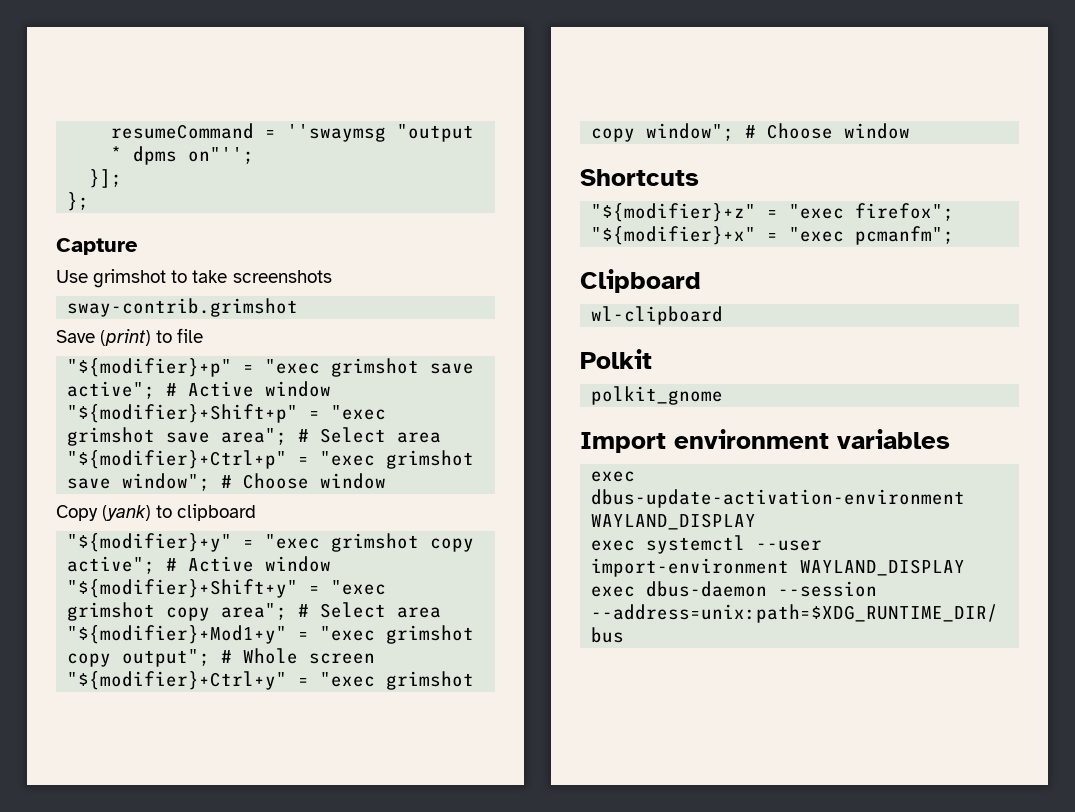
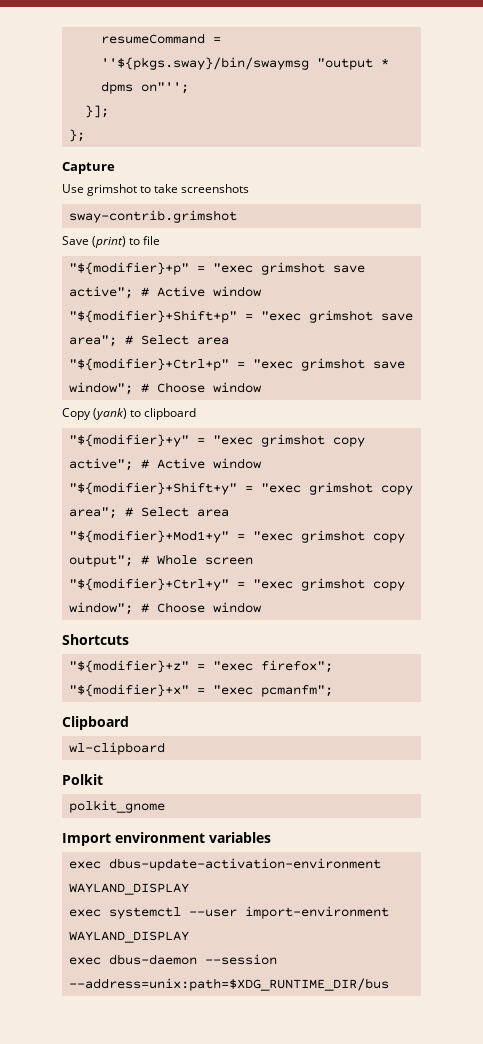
- resumeCommand = ''swaymsg "output * dpms on"'';
+ resumeCommand = ''${pkgs.sway}/bin/swaymsg "output * dpms on"'';

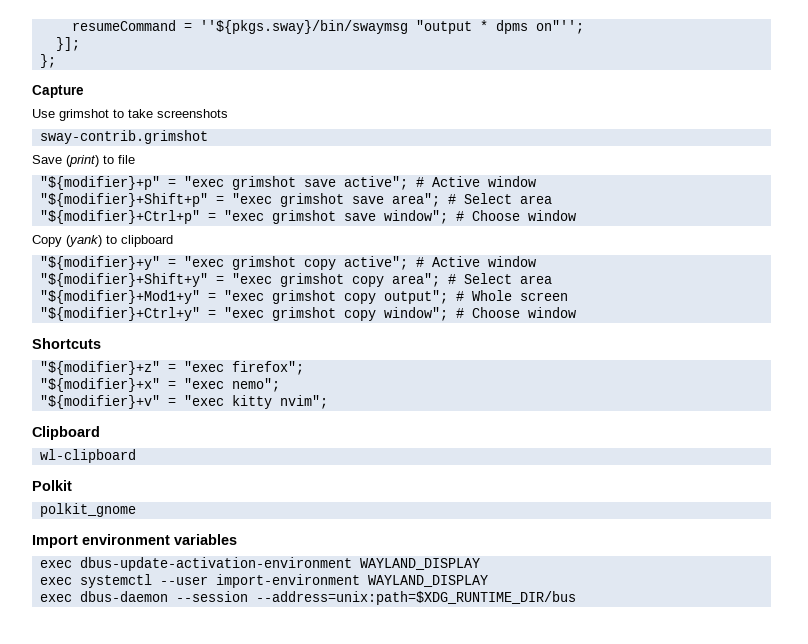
- "${modifier}+x" = "exec pcmanfm";
+ "${modifier}+x" = "exec nemo";
+ "${modifier}+v" = "exec kitty nvim";

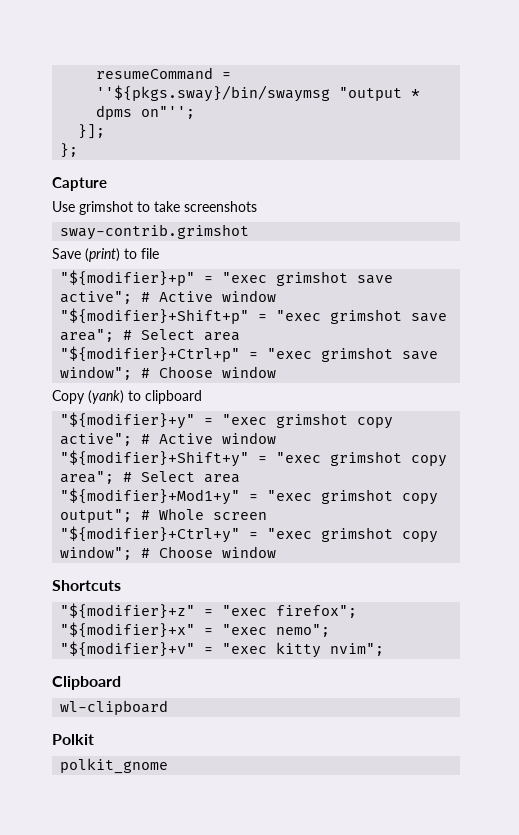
- Import environment variables
- exec dbus-update-activation-environment WAYLAND_DISPLAY
- exec systemctl --user import-environment WAYLAND_DISPLAY
- exec dbus-daemon --session --address=unix:path=$XDG_RUNTIME_DIR/bus

